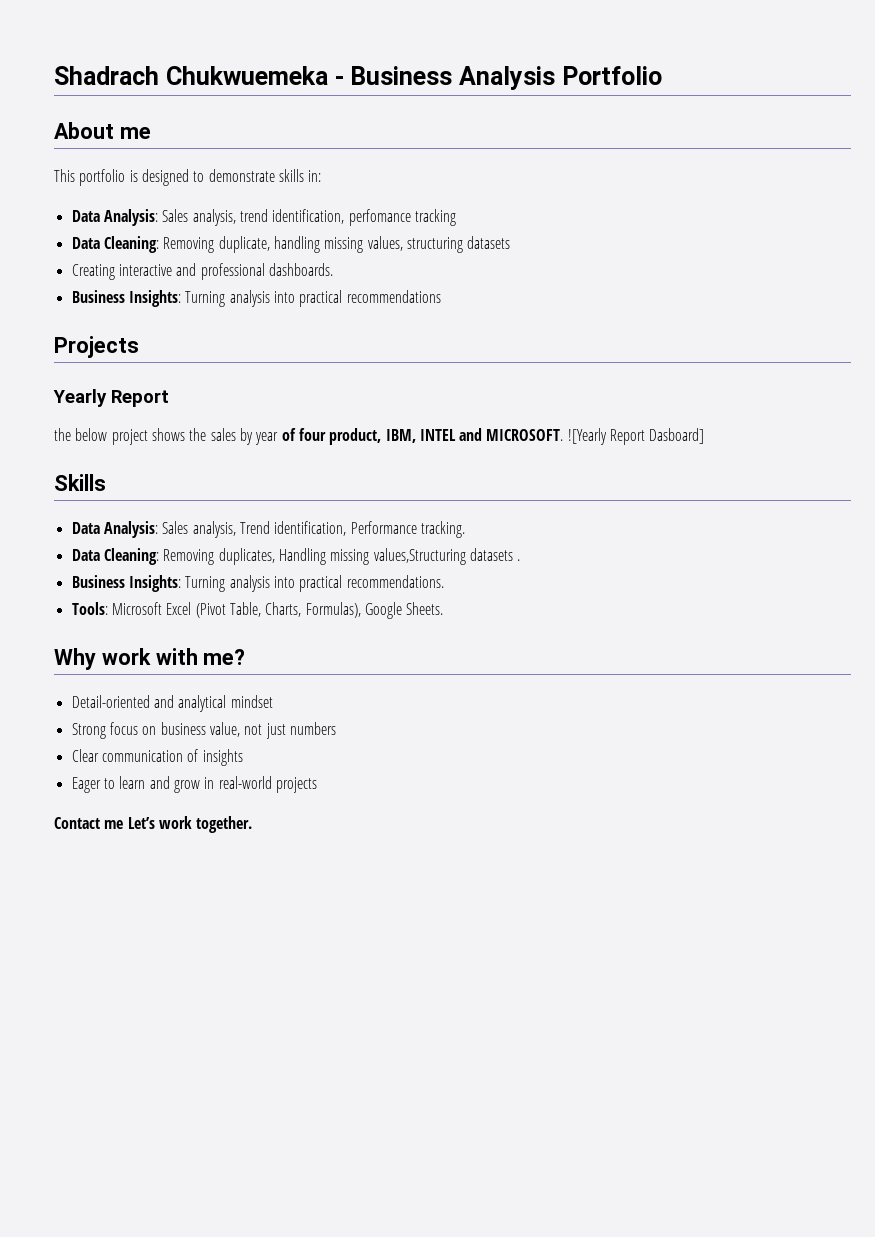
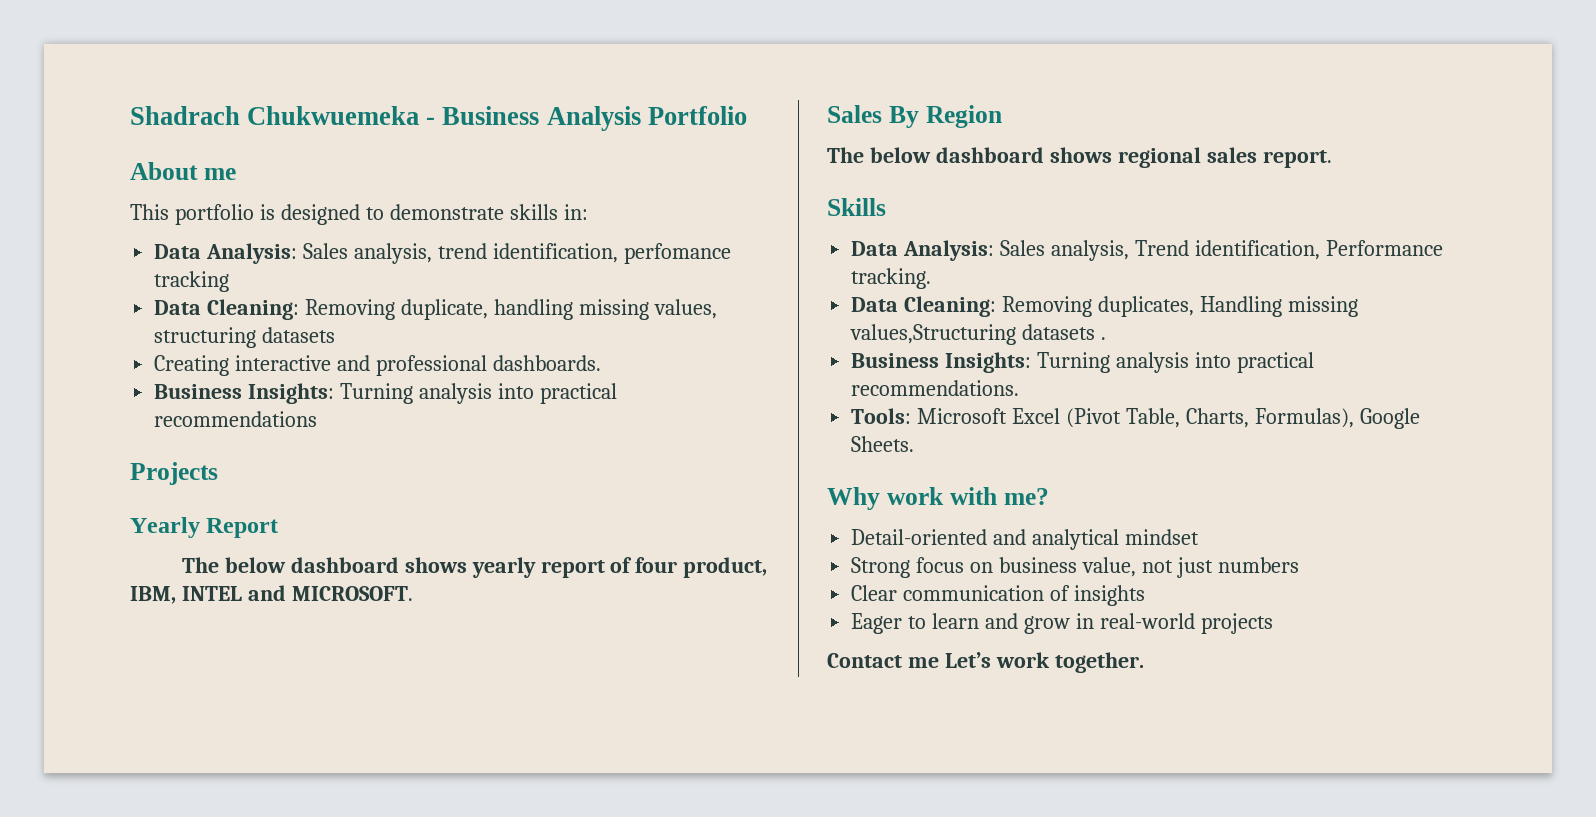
- the below project shows the sales by year of four product, IBM, INTEL and MICROSOFT. ![Yearly Report Dasboard]
+ The below dashboard shows yearly report of four product, IBM, INTEL and MICROSOFT.
+ Sales By Region
+ The below dashboard shows regional sales report.

